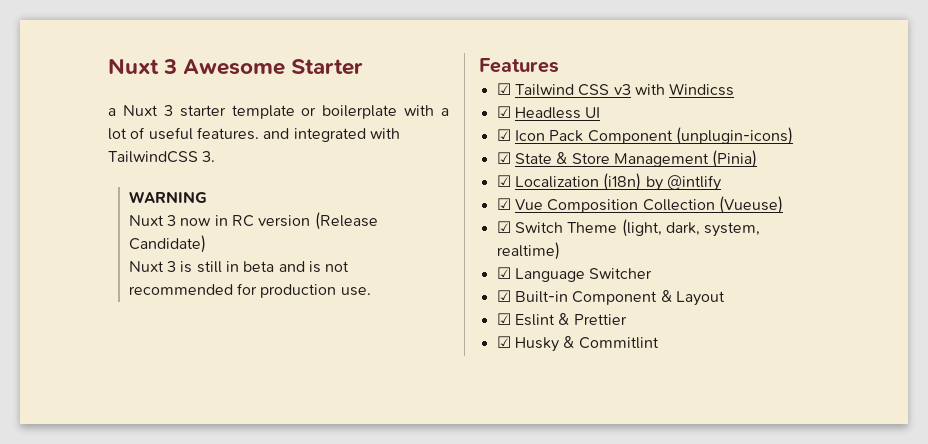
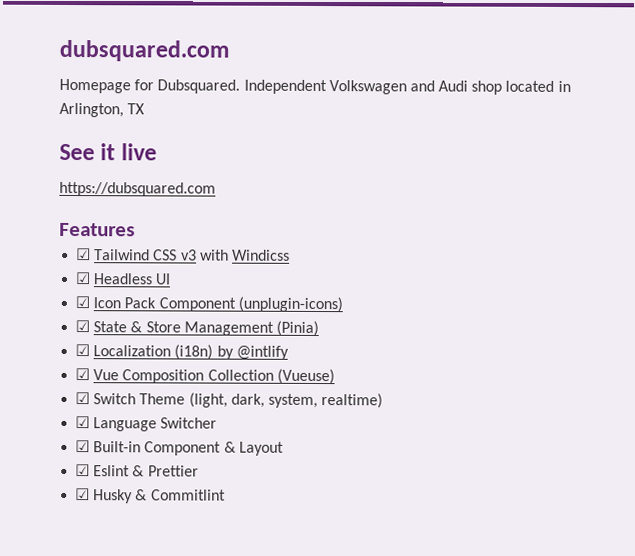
- Nuxt 3 Awesome Starter
- a Nuxt 3 starter template or boilerplate with a lot of useful features. and integrated with TailwindCSS 3.
- WARNING
- Nuxt 3 now in RC version (Release Candidate)
- Nuxt 3 is still in beta and is not recommended for production use.
+ dubsquared.com
+ Homepage for Dubsquared. Independent Volkswagen and Audi shop located in Arlington, TX
+ See it live
+ https://dubsquared.com

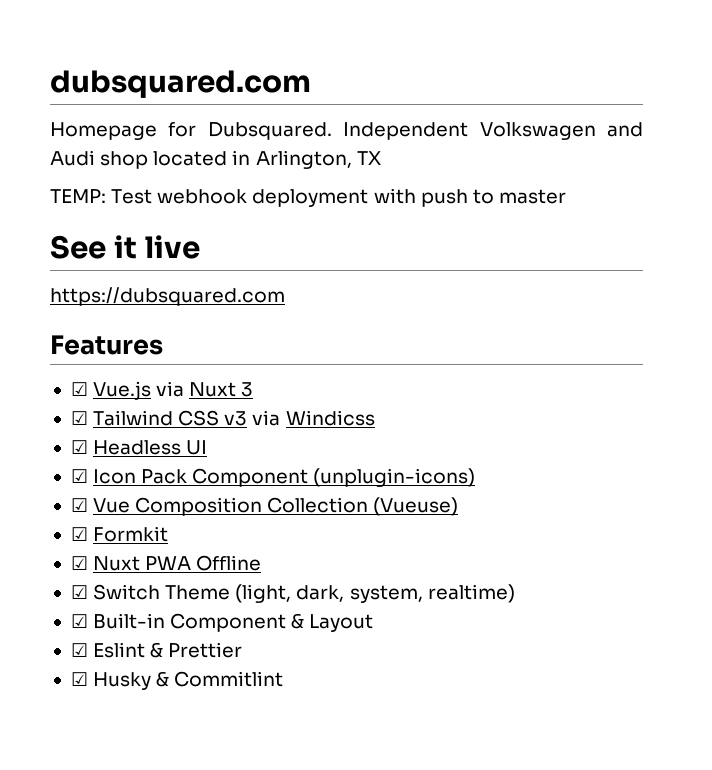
+ TEMP: Test webhook deployment with push to master
+ ☑ Vue.js via Nuxt 3
- ☑ Tailwind CSS v3 with Windicss
+ ☑ Tailwind CSS v3 via Windicss
- ☑ State & Store Management (Pinia)
- ☑ Localization (i18n) by @intlify
+ ☑ Formkit
+ ☑ Nuxt PWA Offline
- ☑ Language Switcher

